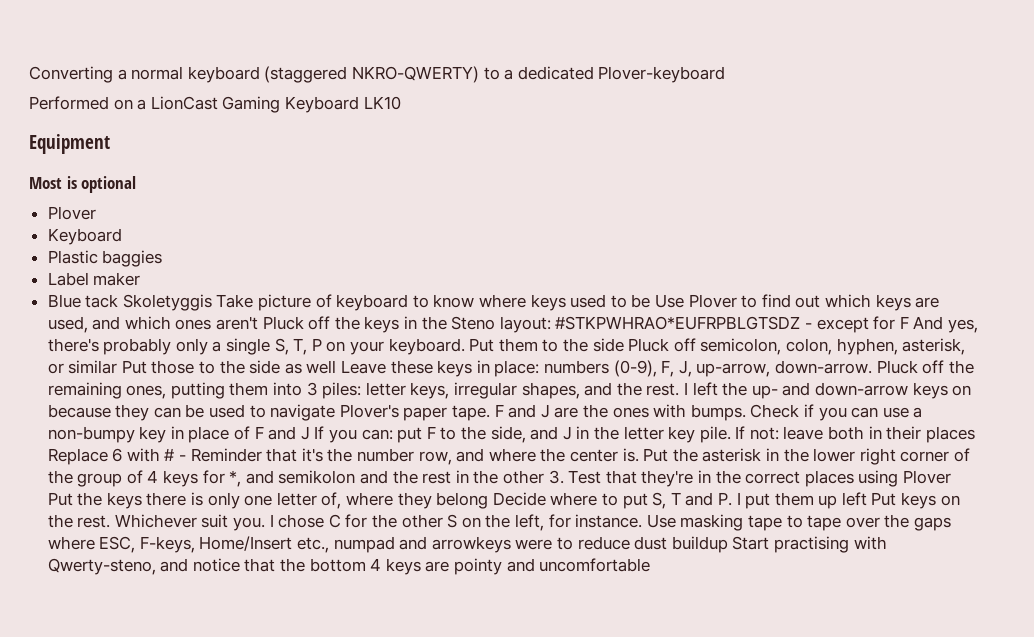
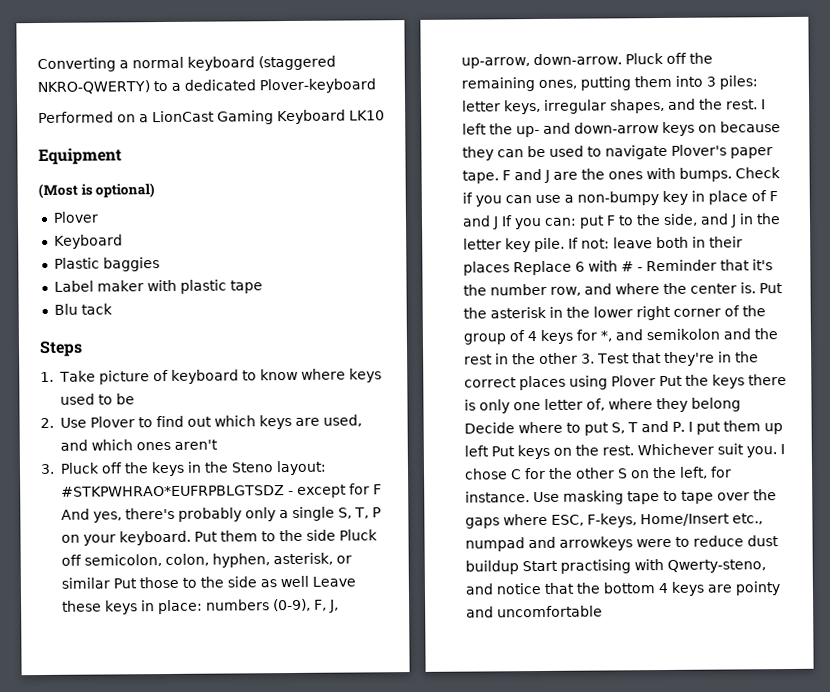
- Most is optional
+ (Most is optional)
- Label maker
- Blue tack Skoletyggis Take picture of keyboard to know where keys used to be Use Plover to find out which keys are used, and which ones aren't Pluck off the keys in the Steno layout: #STKPWHRAO*EUFRPBLGTSDZ - except for F And yes, there's probably only a single S, T, P on your keyboard.
+ Label maker with plastic tape
+ Blu tack
+ Steps
+ 1. Take picture of keyboard to know where keys used to be
+ 2. Use Plover to find out which keys are used, and which ones aren't
+ 3. Pluck off the keys in the Steno layout: #STKPWHRAO*EUFRPBLGTSDZ - except for F And yes, there's probably only a single S, T, P on your keyboard.

